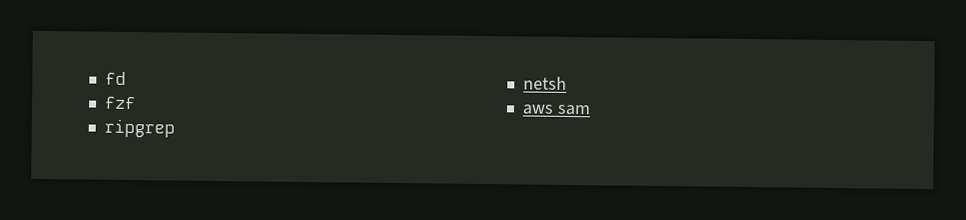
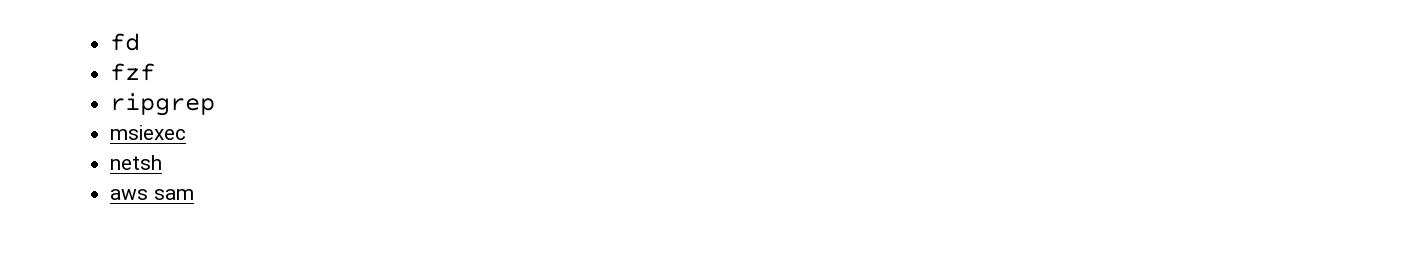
+ msiexec

